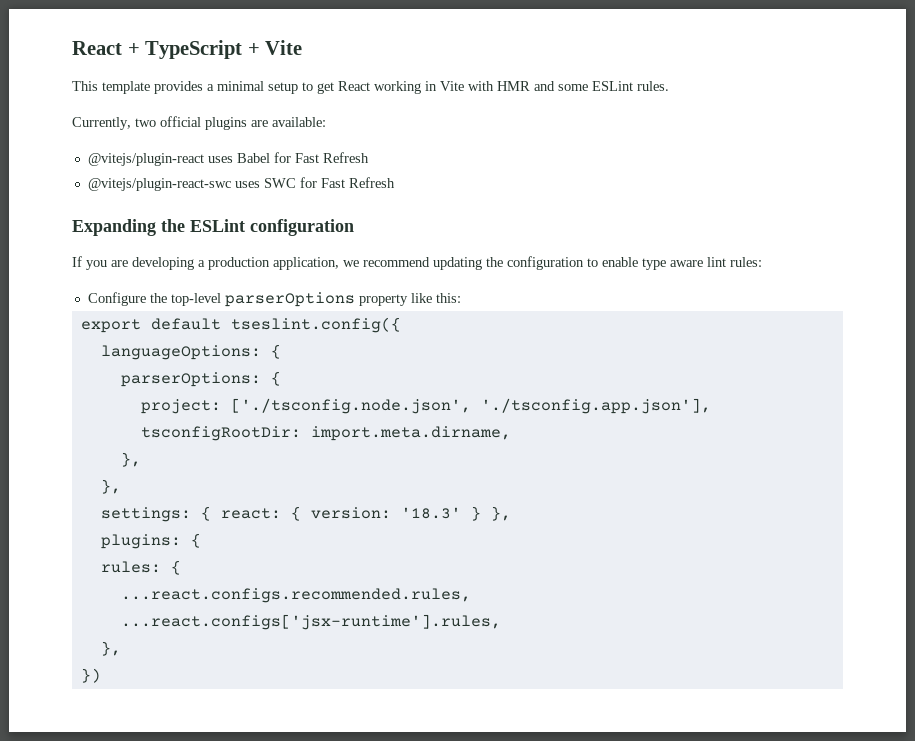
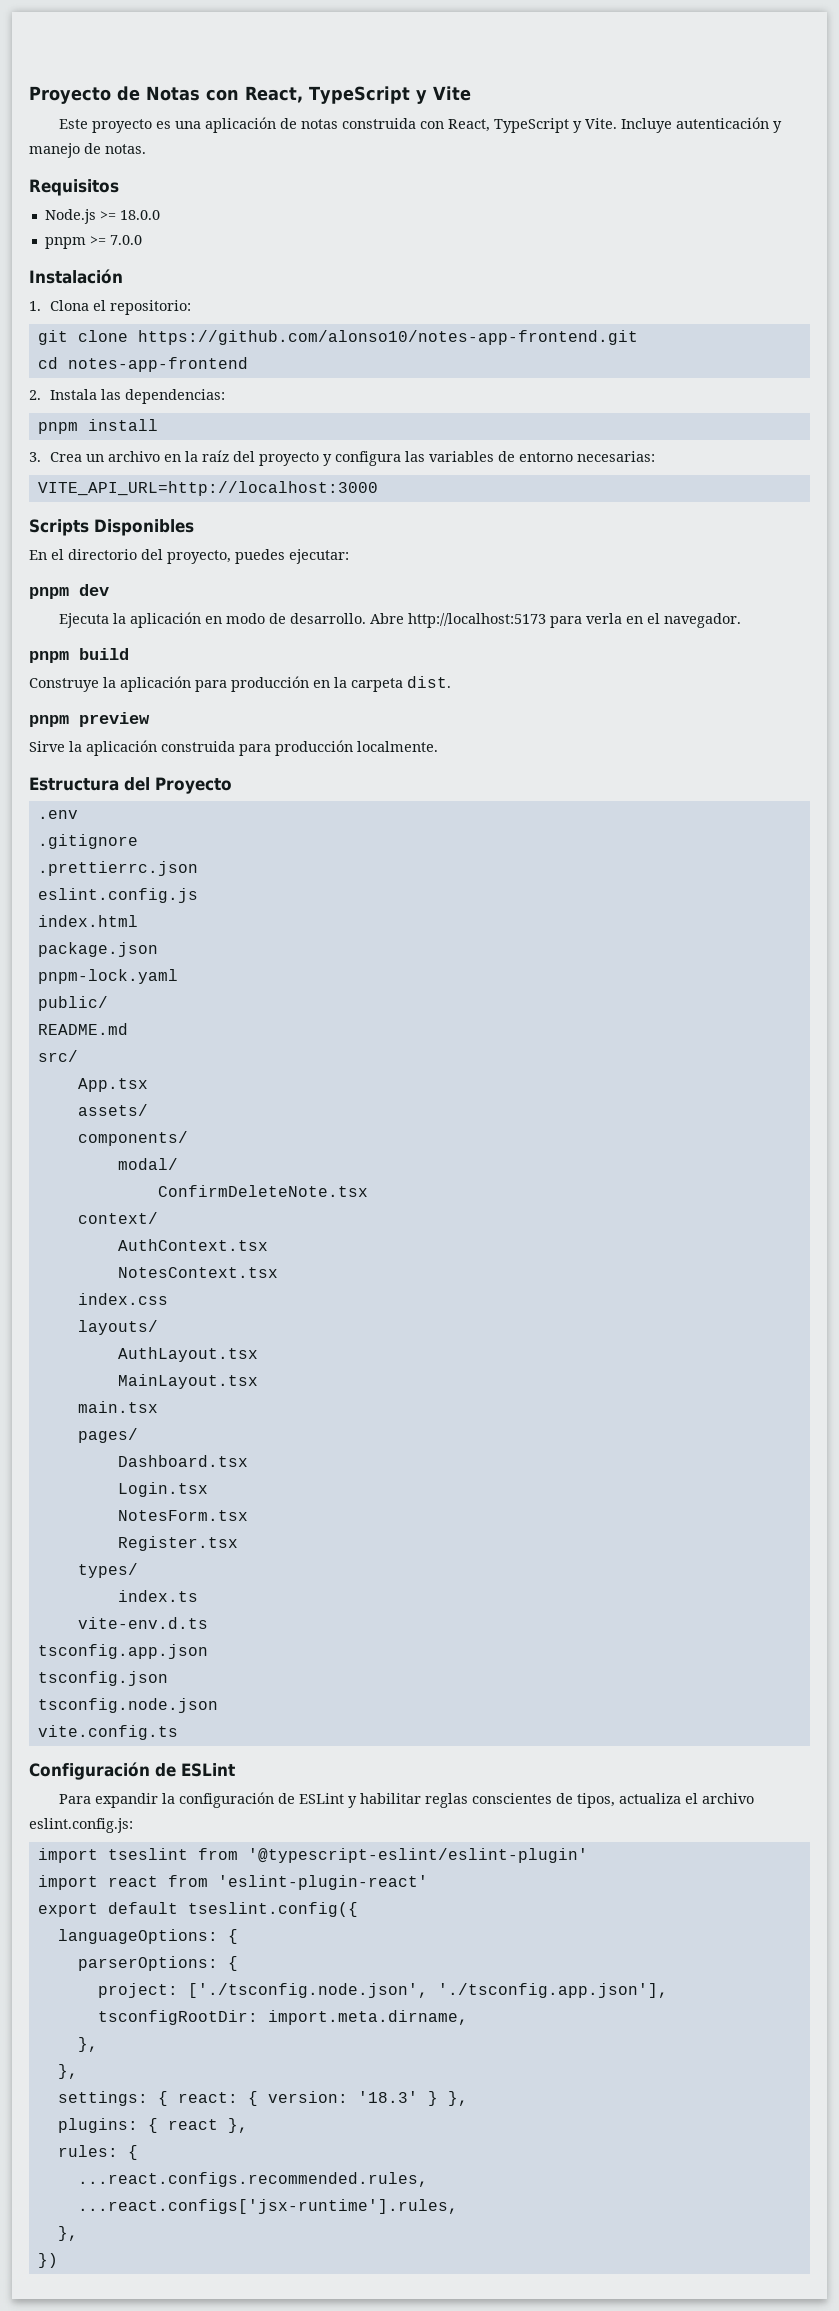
- React + TypeScript + Vite
- This template provides a minimal setup to get React working in Vite with HMR and some ESLint rules.
- Currently, two official plugins are available:
- @vitejs/plugin-react uses Babel for Fast Refresh
- @vitejs/plugin-react-swc uses SWC for Fast Refresh
- Expanding the ESLint configuration
- If you are developing a production application, we recommend updating the configuration to enable type aware lint rules:
- Configure the top-level parserOptions property like this:
+ Proyecto de Notas con React, TypeScript y Vite
+ Este proyecto es una aplicación de notas construida con React, TypeScript y Vite. Incluye autenticación y manejo de notas.
+ Requisitos
+ Node.js >= 18.0.0
+ pnpm >= 7.0.0
+ Instalación
+ 1. Clona el repositorio:
+ git clone https://github.com/alonso10/notes-app-frontend.git
+ cd notes-app-frontend
+ 2. Instala las dependencias:
+ pnpm install
+ 3. Crea un archivo en la raíz del proyecto y configura las variables de entorno necesarias:
+ VITE_API_URL=http://localhost:3000
+ Scripts Disponibles
+ En el directorio del proyecto, puedes ejecutar:
+ pnpm dev
+ Ejecuta la aplicación en modo de desarrollo. Abre http://localhost:5173 para verla en el navegador.
+ pnpm build
+ Construye la aplicación para producción en la carpeta dist.
+ pnpm preview
+ Sirve la aplicación construida para producción localmente.
+ Estructura del Proyecto
+ .env
+ .gitignore
+ .prettierrc.json
+ eslint.config.js
+ index.html
+ package.json
+ pnpm-lock.yaml
+ public/
+ README.md
+ src/
+ App.tsx
+ assets/
+ components/
+ modal/
+ ConfirmDeleteNote.tsx
+ context/
+ AuthContext.tsx
+ NotesContext.tsx
+ index.css
+ layouts/
+ AuthLayout.tsx
+ MainLayout.tsx
+ main.tsx
+ pages/
+ Dashboard.tsx
+ Login.tsx
+ NotesForm.tsx
+ Register.tsx
+ types/
+ index.ts
+ vite-env.d.ts
+ tsconfig.app.json
+ tsconfig.json
+ tsconfig.node.json
+ vite.config.ts
+ Configuración de ESLint
+ Para expandir la configuración de ESLint y habilitar reglas conscientes de tipos, actualiza el archivo eslint.config.js:
+ import tseslint from '@typescript-eslint/eslint-plugin'
+ import react from 'eslint-plugin-react'
- plugins: {
+ plugins: { react },

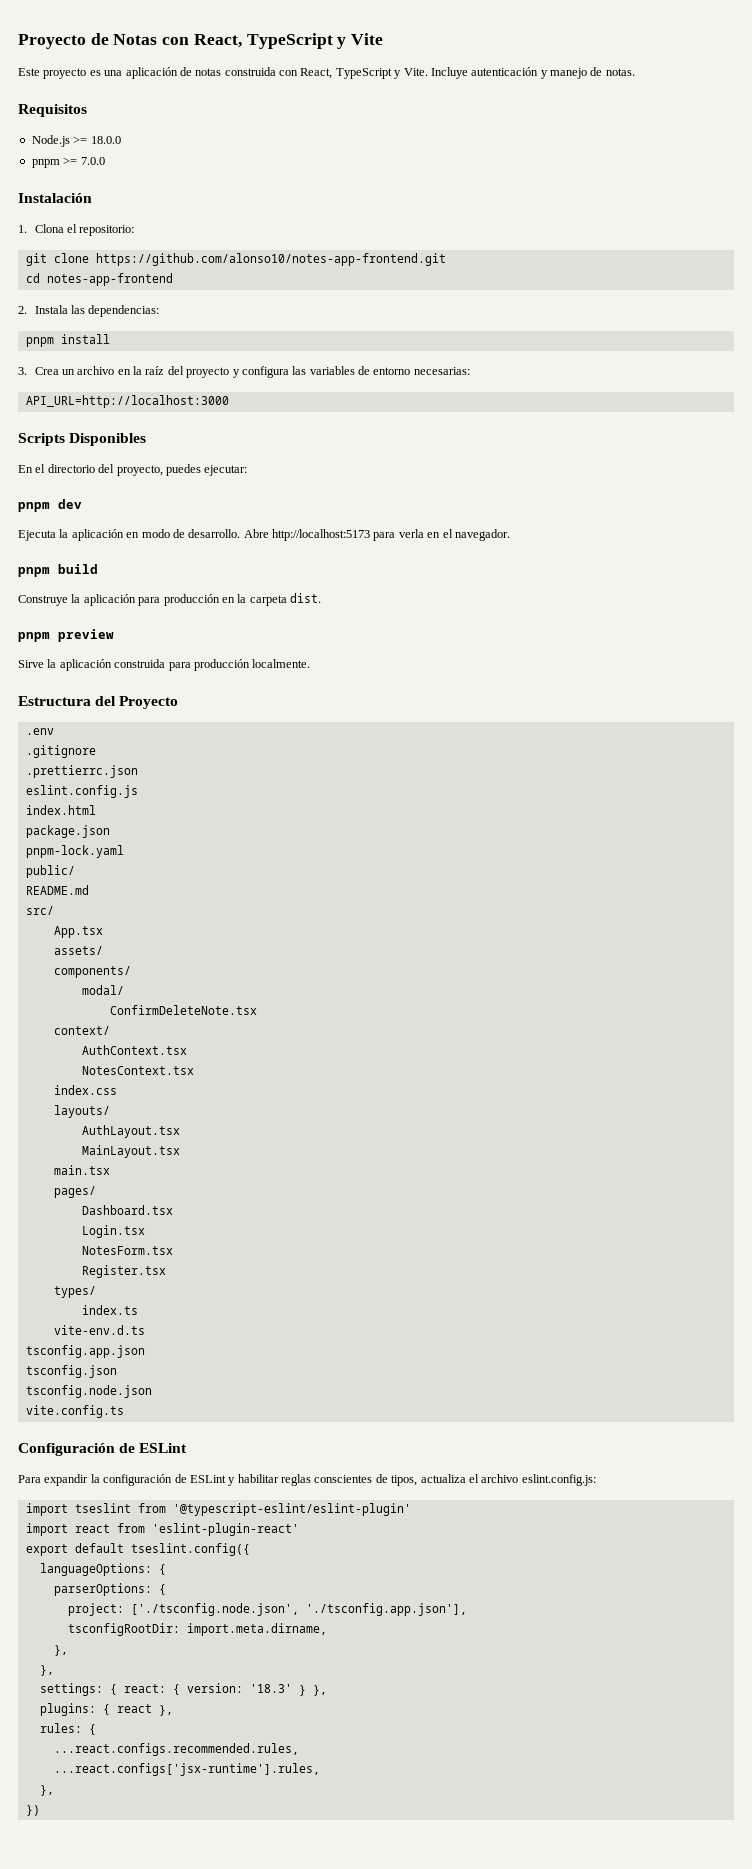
- VITE_API_URL=http://localhost:3000
+ API_URL=http://localhost:3000

